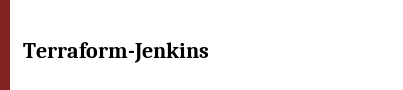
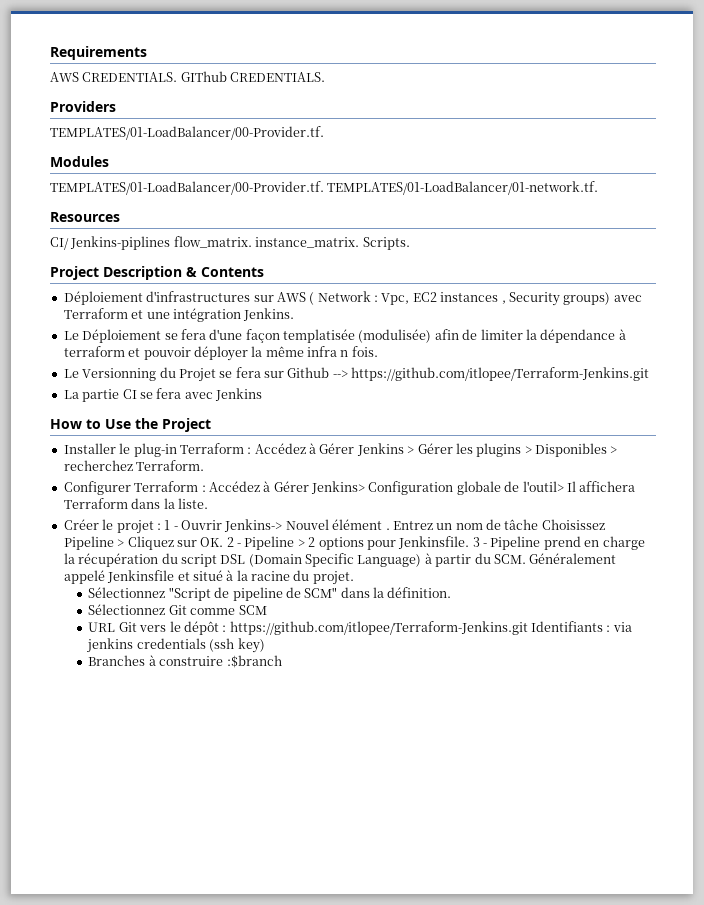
- Terraform-Jenkins
+ Requirements
+ AWS CREDENTIALS. GIThub CREDENTIALS.
+ Providers
+ TEMPLATES/01-LoadBalancer/00-Provider.tf.
+ Modules
+ TEMPLATES/01-LoadBalancer/00-Provider.tf. TEMPLATES/01-LoadBalancer/01-network.tf.
+ Resources
+ CI/ Jenkins-piplines flow_matrix. instance_matrix. Scripts.
+ Project Description & Contents
+ Déploiement d'infrastructures sur AWS ( Network : Vpc, EC2 instances , Security groups) avec Terraform et une intégration Jenkins.
+ Le Déploiement se fera d'une façon templatisée (modulisée) afin de limiter la dépendance à terraform et pouvoir déployer la même infra n fois.
+ Le Versionning du Projet se fera sur Github --> https://github.com/itlopee/Terraform-Jenkins.git
+ La partie CI se fera avec Jenkins
+ How to Use the Project
+ Installer le plug-in Terraform : Accédez à Gérer Jenkins > Gérer les plugins > Disponibles > recherchez Terraform.
+ Configurer Terraform : Accédez à Gérer Jenkins> Configuration globale de l'outil> Il affichera Terraform dans la liste.
+ Créer le projet : 1 - Ouvrir Jenkins-> Nouvel élément . Entrez un nom de tâche Choisissez Pipeline > Cliquez sur OK. 2 - Pipeline > 2 options pour Jenkinsfile. 3 - Pipeline prend en charge la récupération du script DSL (Domain Specific Language) à partir du SCM. Généralement appelé Jenkinsfile et situé à la racine du projet.
+ Sélectionnez "Script de pipeline de SCM" dans la définition.
+ Sélectionnez Git comme SCM
+ URL Git vers le dépôt : https://github.com/itlopee/Terraform-Jenkins.git Identifiants : via jenkins credentials (ssh key)
+ Branches à construire :$branch

